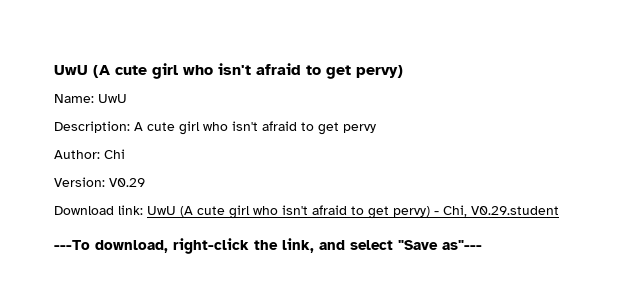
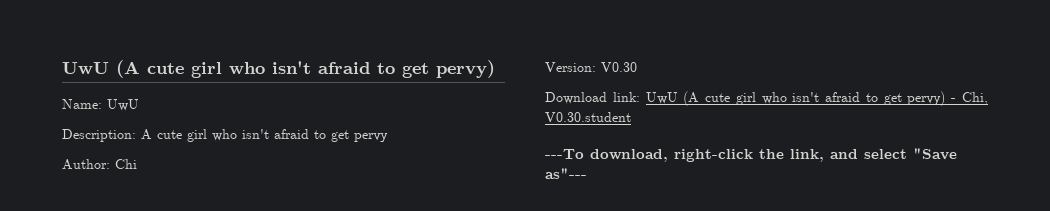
- Version: V0.29
+ Version: V0.30
- Download link: UwU (A cute girl who isn't afraid to get pervy) - Chi, V0.29.student
+ Download link: UwU (A cute girl who isn't afraid to get pervy) - Chi, V0.30.student

